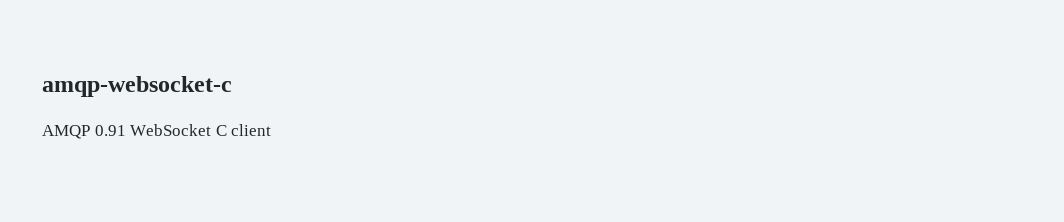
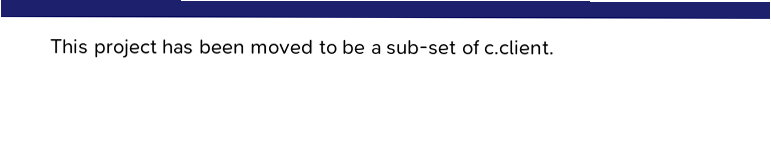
- amqp-websocket-c
- AMQP 0.91 WebSocket C client
+ This project has been moved to be a sub-set of c.client.

